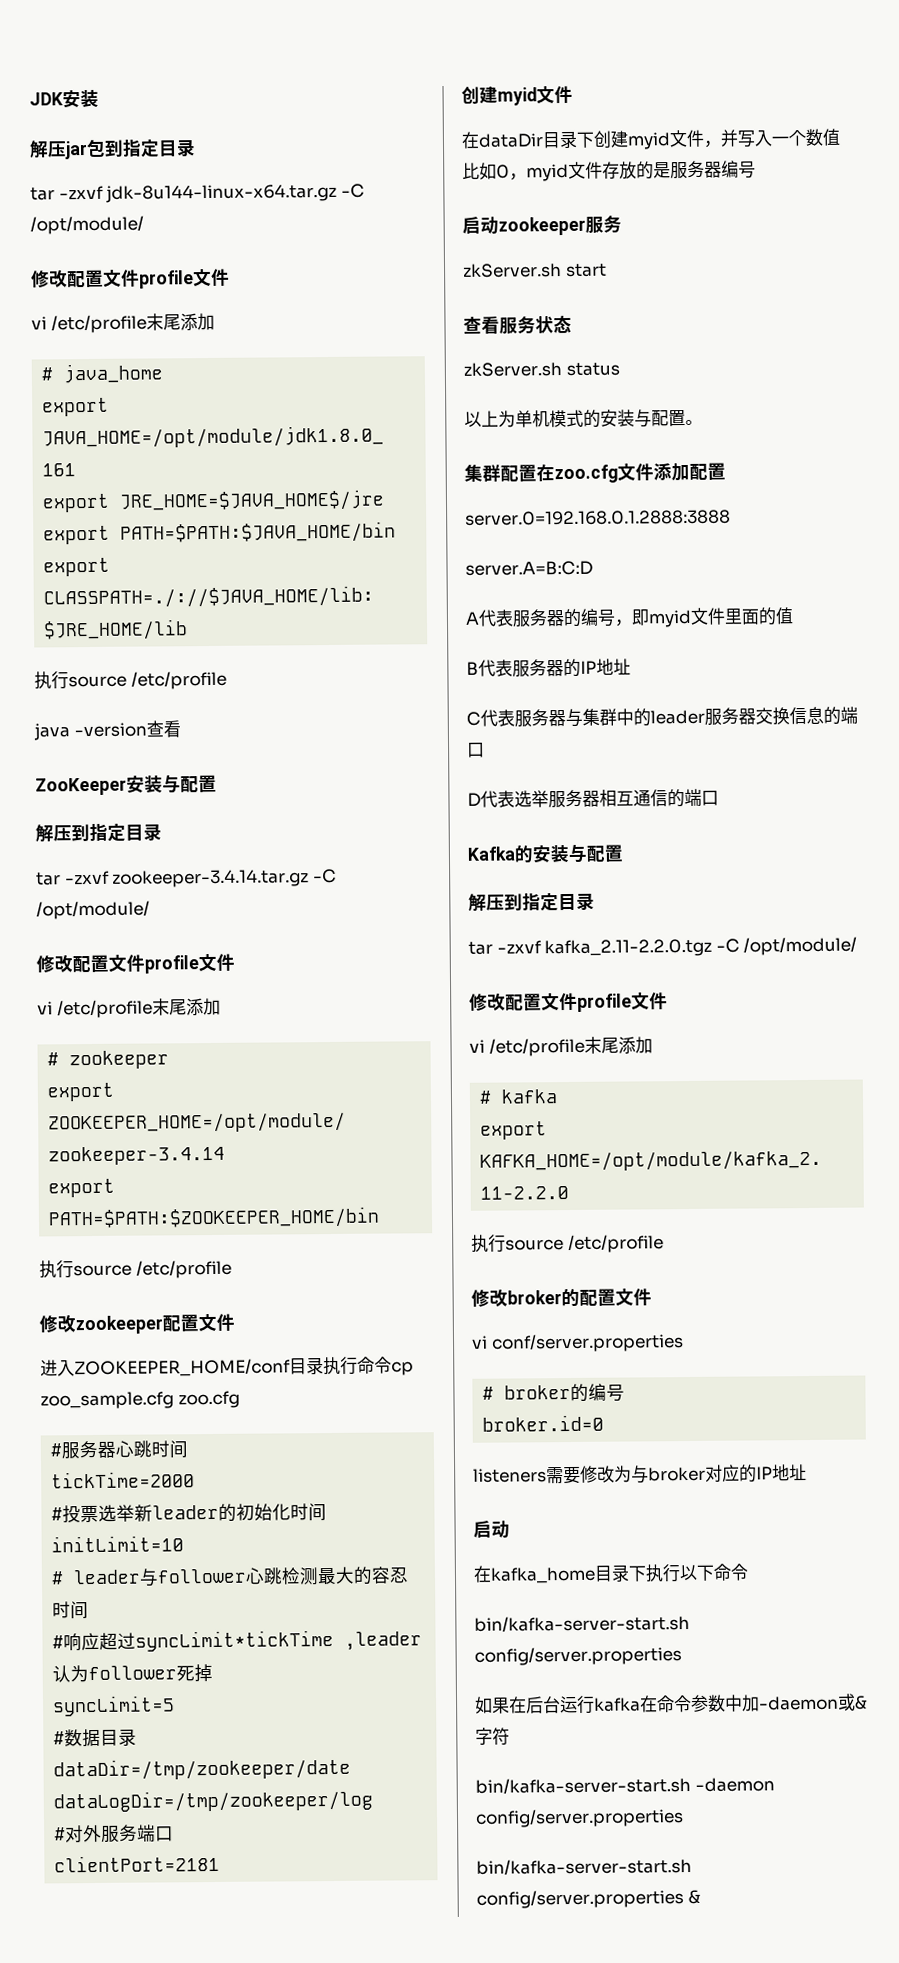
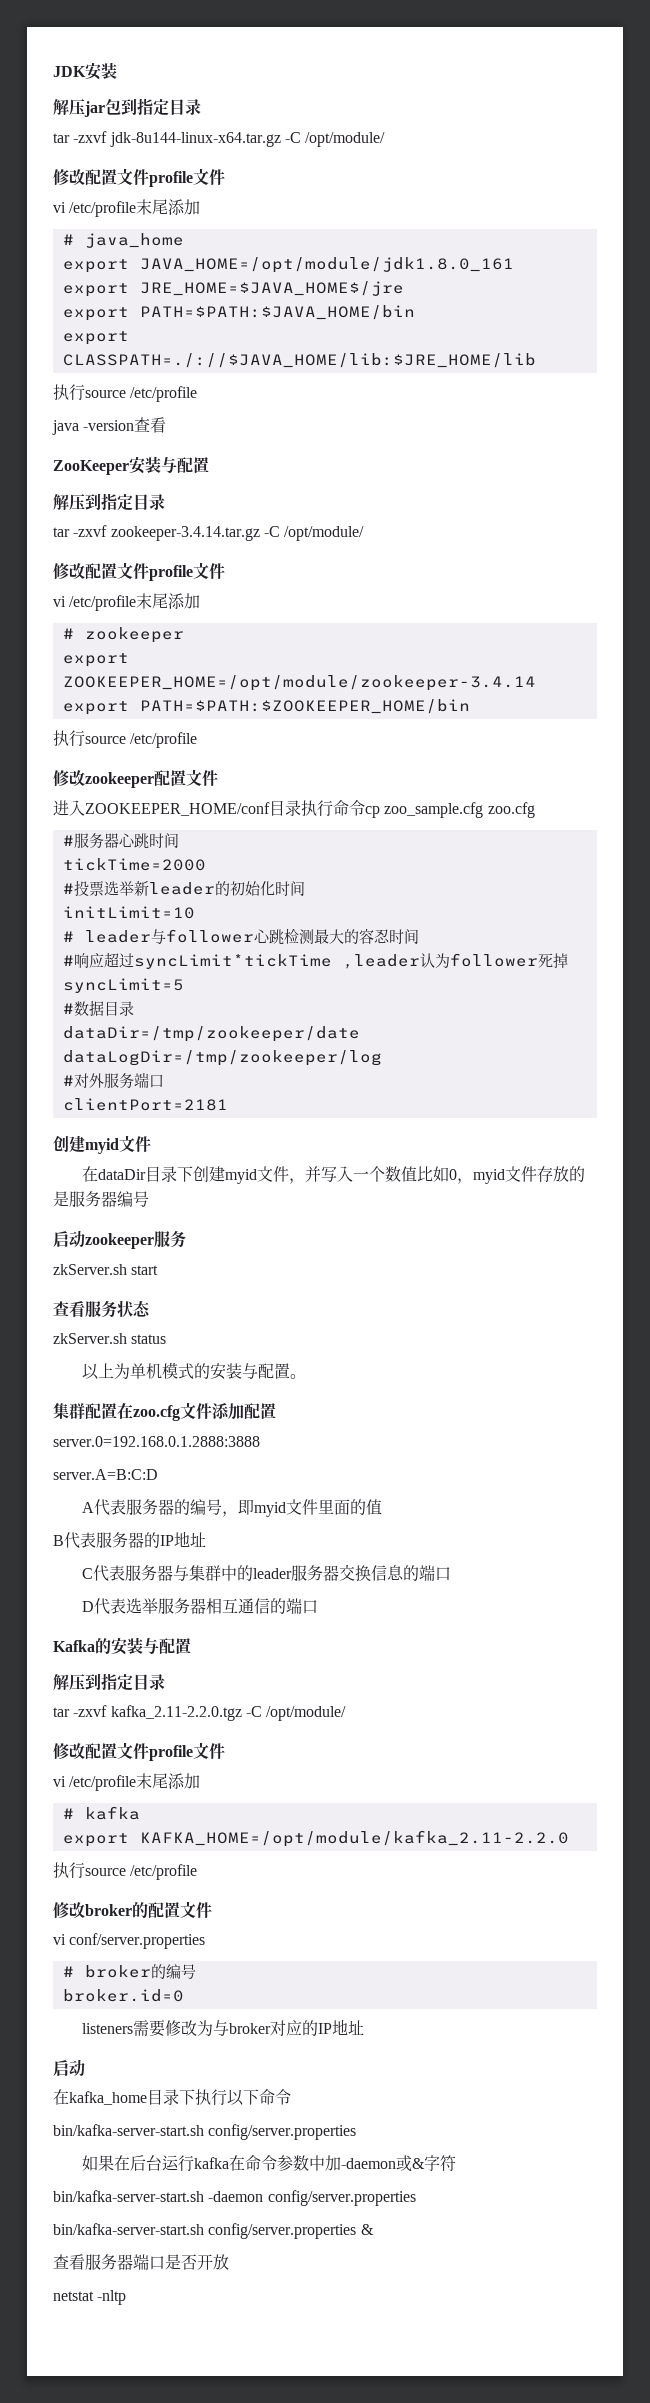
+ 查看服务器端口是否开放
+ netstat -nltp

